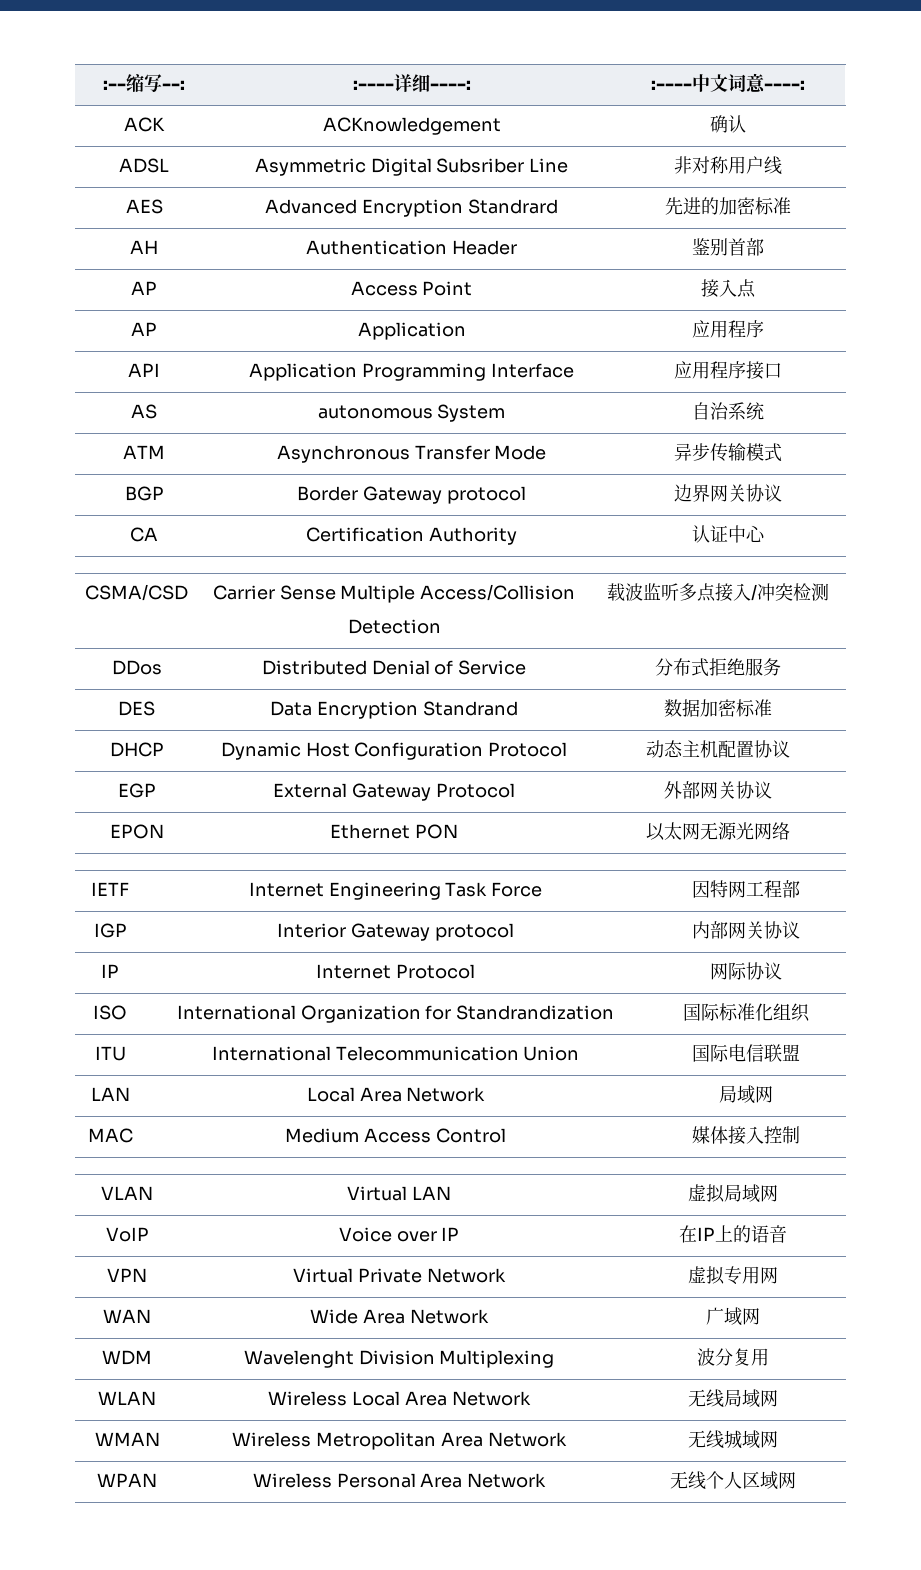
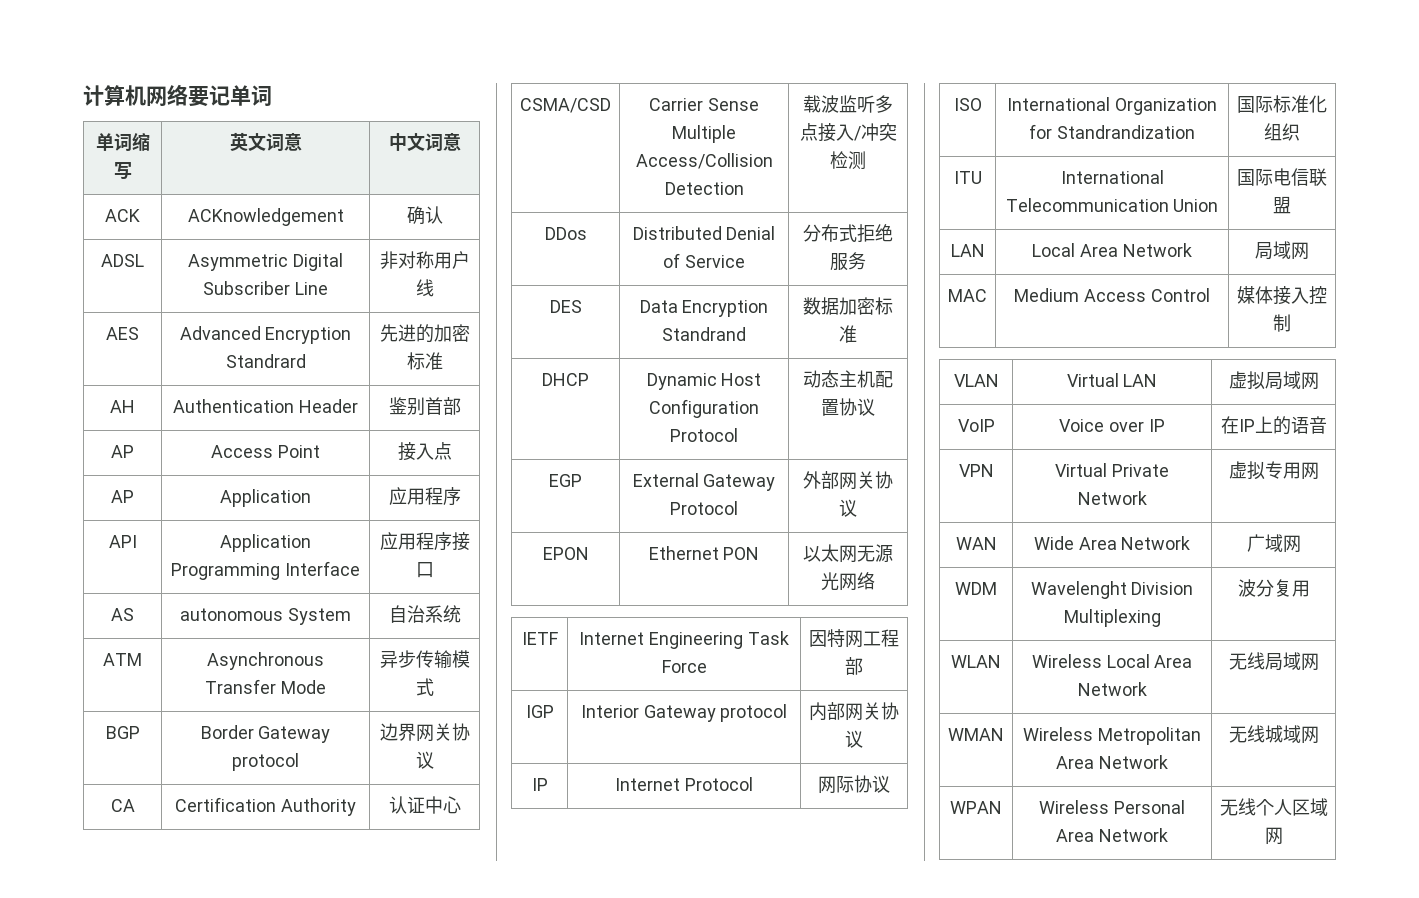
- :--缩写--: | :----详细----: | :----中文词意----:
+ 计算机网络要记单词
+ 单词缩写 | 英文词意 | 中文词意
- ADSL | Asymmetric Digital Subsriber Line | 非对称用户线
+ ADSL | Asymmetric Digital Subscriber Line | 非对称用户线

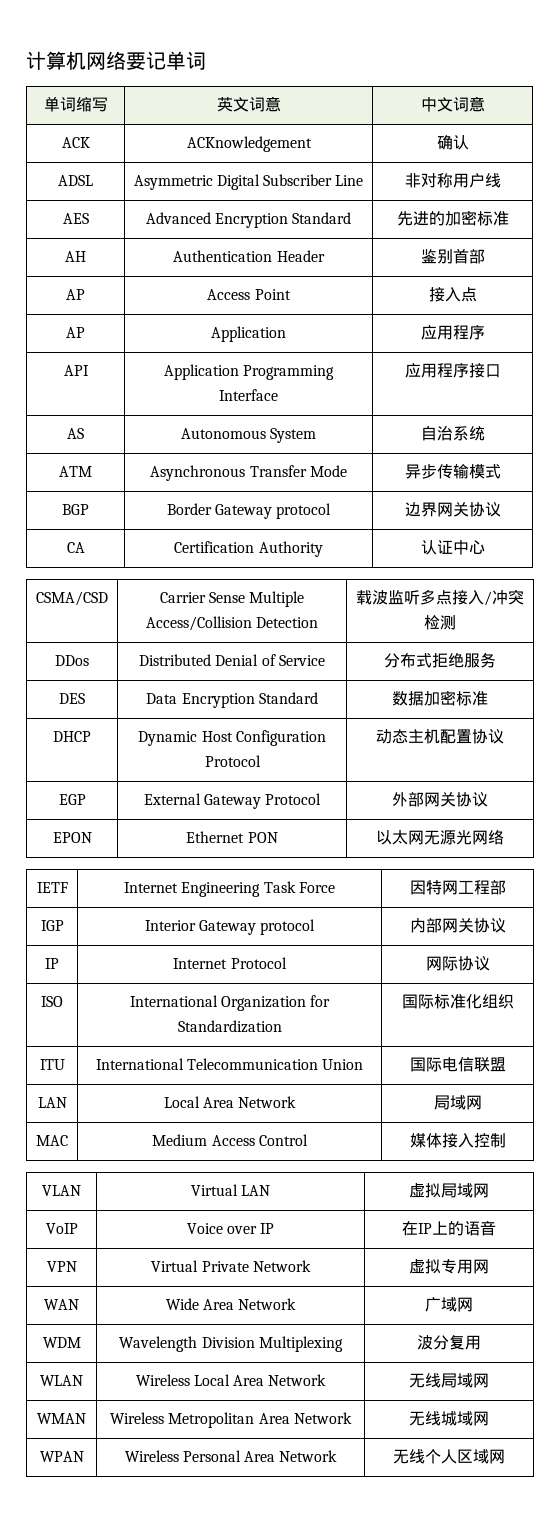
- AES | Advanced Encryption Standrard | 先进的加密标准
+ AES | Advanced Encryption Standard | 先进的加密标准
- AS | autonomous System | 自治系统
+ AS | Autonomous System | 自治系统
- DES | Data Encryption Standrand | 数据加密标准
+ DES | Data Encryption Standard | 数据加密标准
- ISO | International Organization for Standrandization | 国际标准化组织
+ ISO | International Organization for Standardization | 国际标准化组织
- WDM | Wavelenght Division Multiplexing | 波分复用
+ WDM | Wavelength Division Multiplexing | 波分复用

